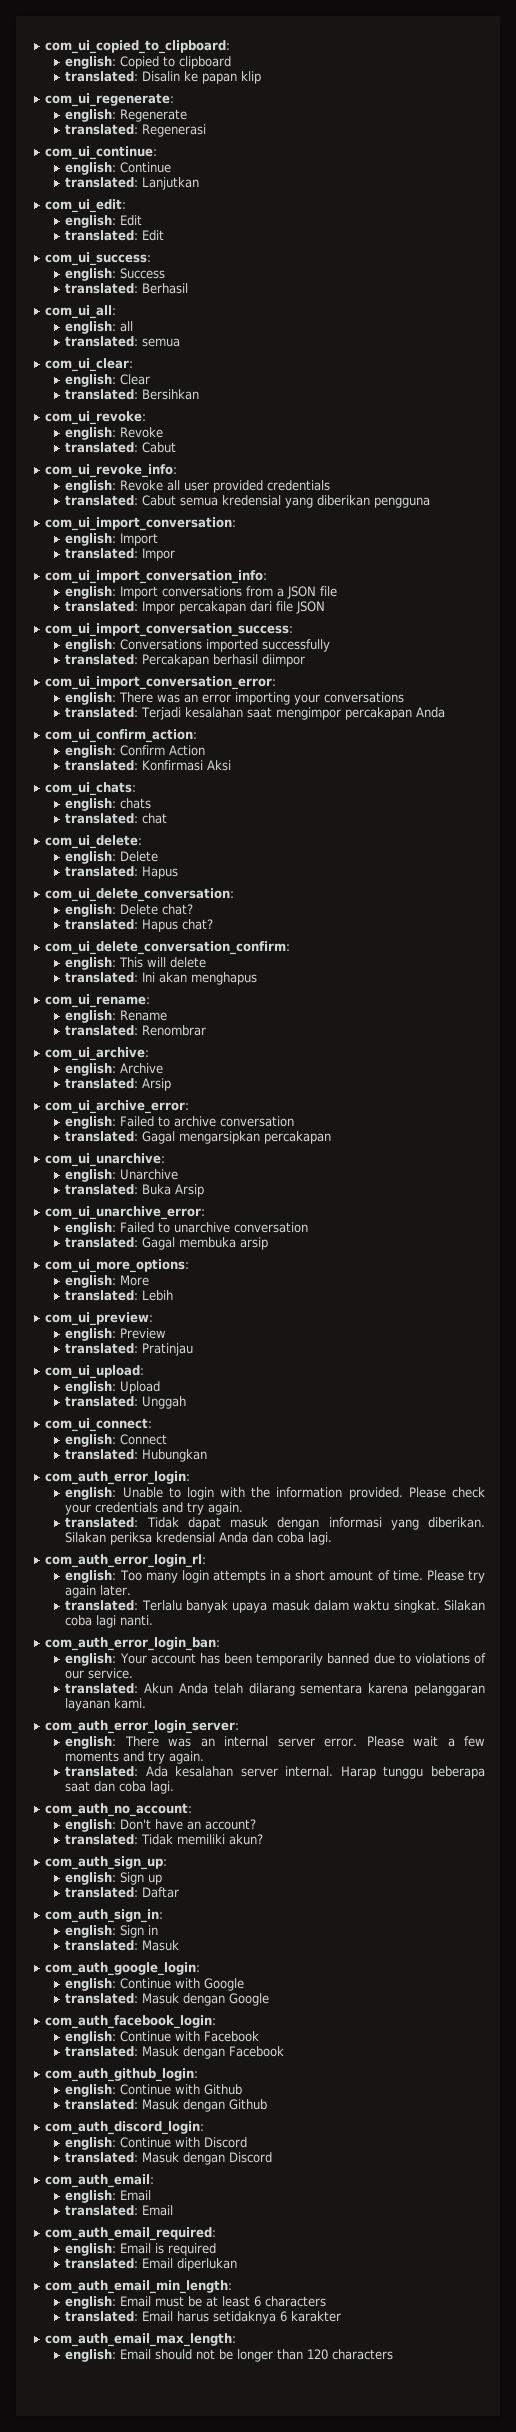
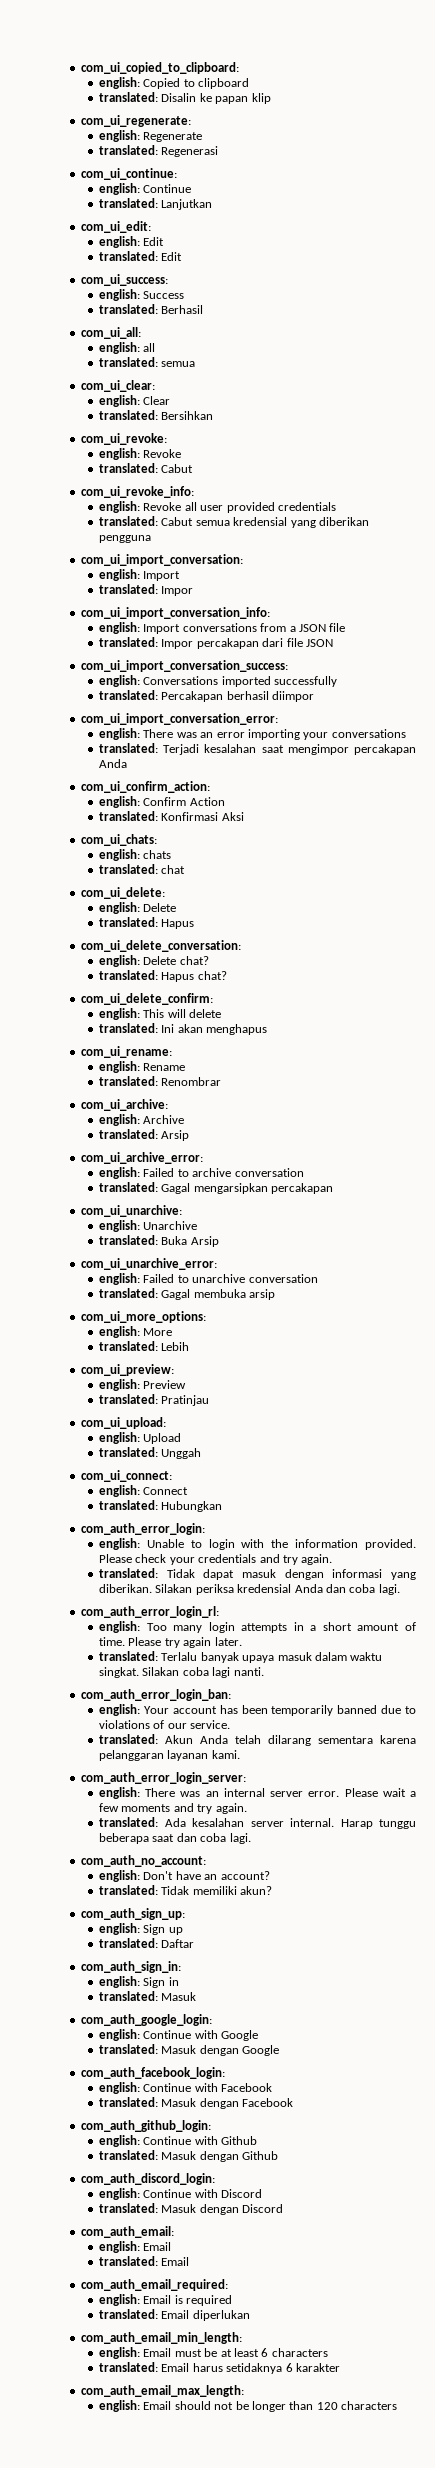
- com_ui_delete_conversation_confirm:
+ com_ui_delete_confirm:

